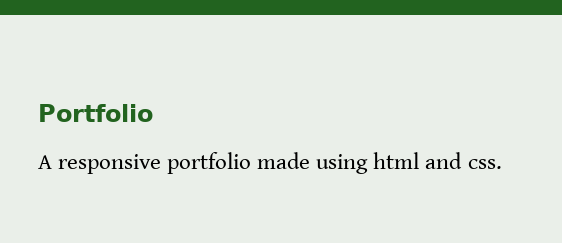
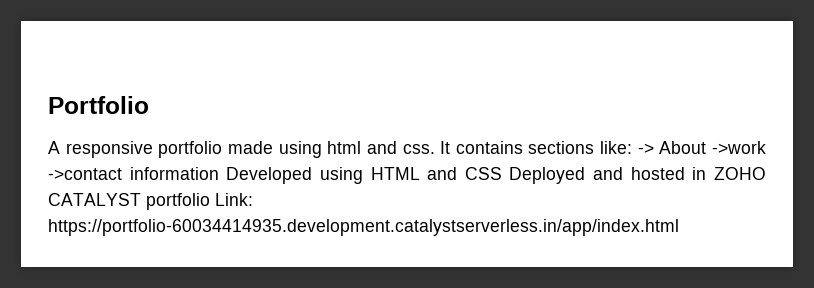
+ It contains sections like: -> About ->work ->contact information Developed using HTML and CSS Deployed and hosted in ZOHO CATALYST portfolio Link: https://portfolio-60034414935.development.catalystserverless.in/app/index.html

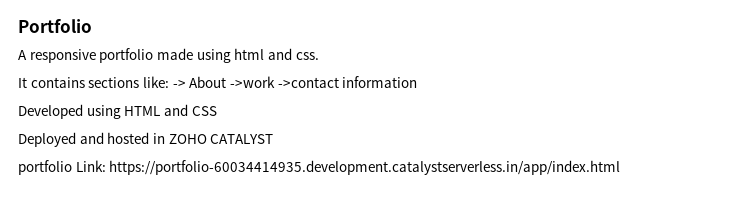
- A responsive portfolio made using html and css. It contains sections like: -> About ->work ->contact information Developed using HTML and CSS Deployed and hosted in ZOHO CATALYST portfolio Link: https://portfolio-60034414935.development.catalystserverless.in/app/index.html
+ A responsive portfolio made using html and css.
+ It contains sections like: -> About ->work ->contact information
+ Developed using HTML and CSS
+ Deployed and hosted in ZOHO CATALYST
+ portfolio Link: https://portfolio-60034414935.development.catalystserverless.in/app/index.html

